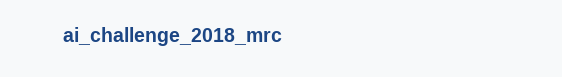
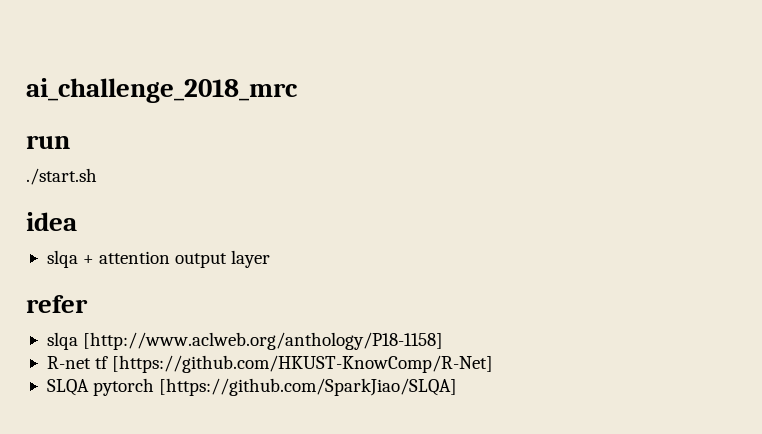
+ run
+ ./start.sh
+ idea
+ slqa + attention output layer
+ refer
+ slqa [http://www.aclweb.org/anthology/P18-1158]
+ R-net tf [https://github.com/HKUST-KnowComp/R-Net]
+ SLQA pytorch [https://github.com/SparkJiao/SLQA]

